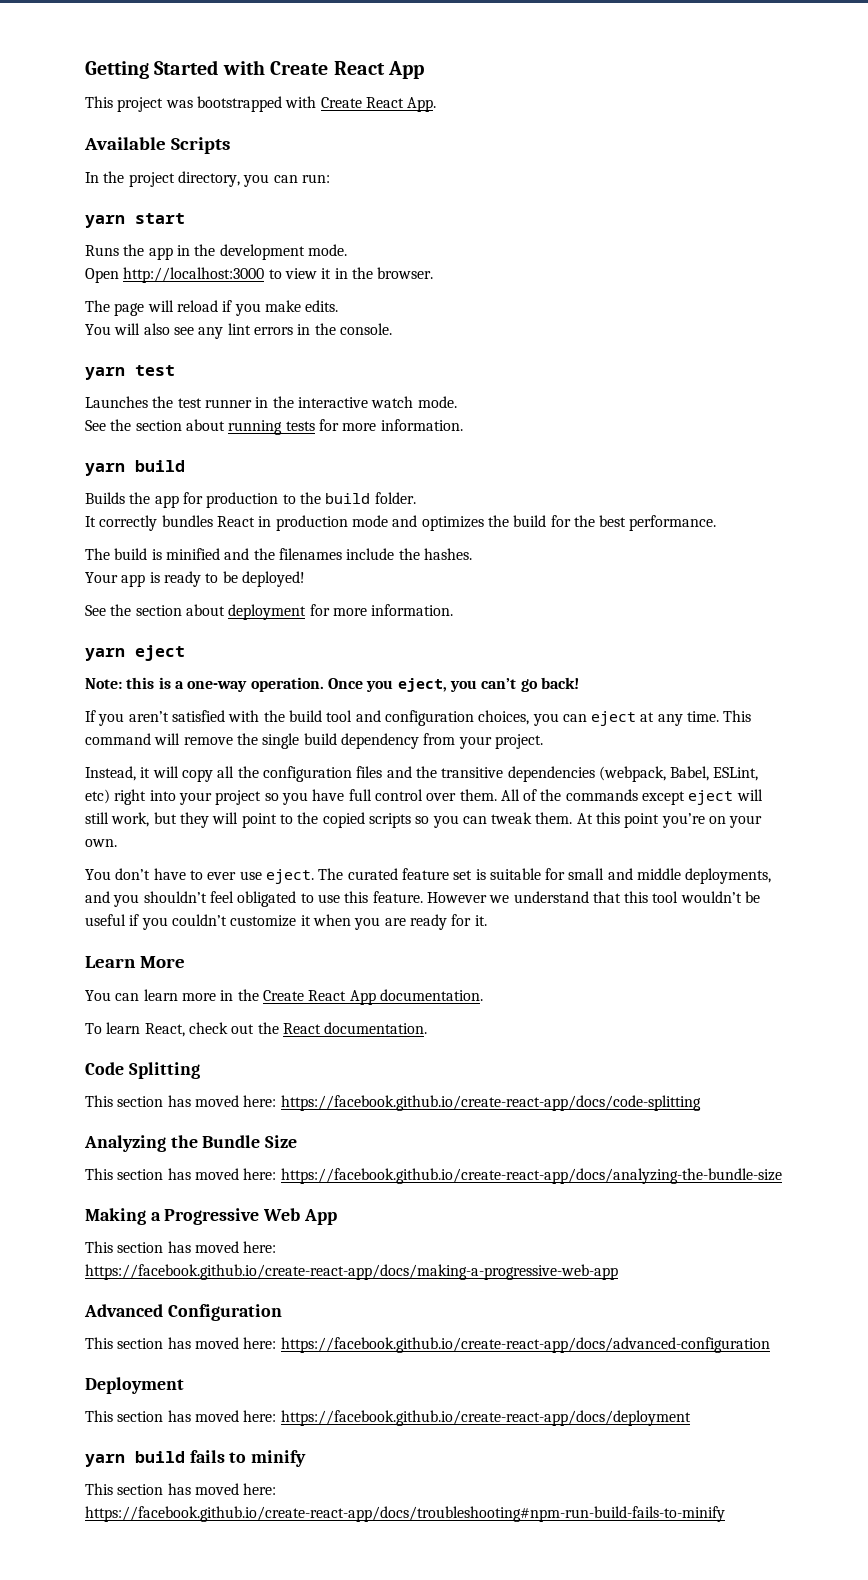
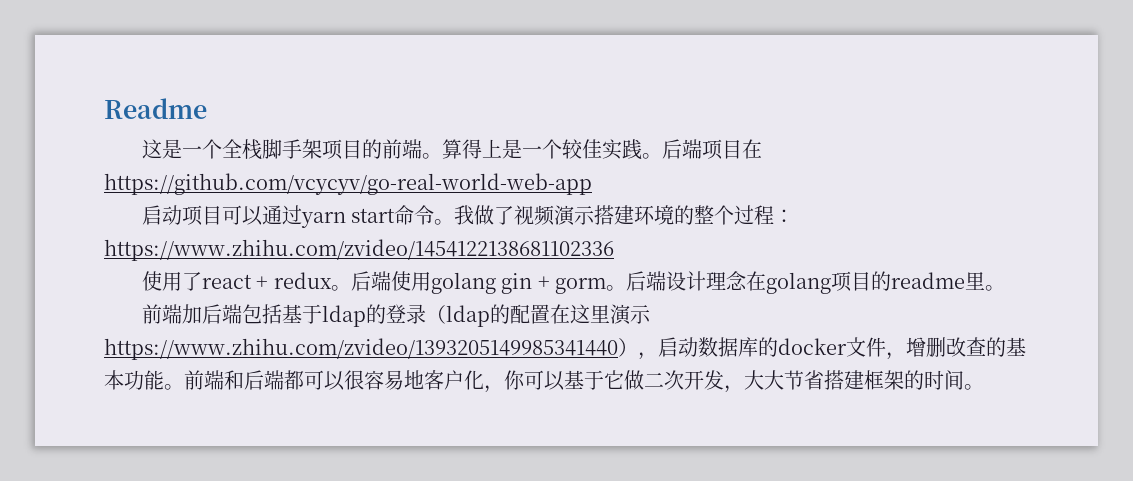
- Getting Started with Create React App
- This project was bootstrapped with Create React App.
- Available Scripts
- In the project directory, you can run:
- yarn start
- Runs the app in the development mode.
- Open http://localhost:3000 to view it in the browser.
- The page will reload if you make edits.
- You will also see any lint errors in the console.
- yarn test
- Launches the test runner in the interactive watch mode.
- See the section about running tests for more information.
- yarn build
- Builds the app for production to the build folder.
- It correctly bundles React in production mode and optimizes the build for the best performance.
- The build is minified and the filenames include the hashes.
- Your app is ready to be deployed!
- See the section about deployment for more information.
- yarn eject
- Note: this is a one-way operation. Once you eject, you can’t go back!
- If you aren’t satisfied with the build tool and configuration choices, you can eject at any time. This command will remove the single build dependency from your project.
- Instead, it will copy all the configuration files and the transitive dependencies (webpack, Babel, ESLint, etc) right into your project so you have full control over them. All of the commands except eject will still work, but they will point to the copied scripts so you can tweak them. At this point you’re on your own.
- You don’t have to ever use eject. The curated feature set is suitable for small and middle deployments, and you shouldn’t feel obligated to use this feature. However we understand that this tool wouldn’t be useful if you couldn’t customize it when you are ready for it.
- Learn More
- You can learn more in the Create React App documentation.
- To learn React, check out the React documentation.
- Code Splitting
- This section has moved here: https://facebook.github.io/create-react-app/docs/code-splitting
- Analyzing the Bundle Size
- This section has moved here: https://facebook.github.io/create-react-app/docs/analyzing-the-bundle-size
- Making a Progressive Web App
- This section has moved here: https://facebook.github.io/create-react-app/docs/making-a-progressive-web-app
- Advanced Configuration
- This section has moved here: https://facebook.github.io/create-react-app/docs/advanced-configuration
- Deployment
- This section has moved here: https://facebook.github.io/create-react-app/docs/deployment
- yarn build fails to minify
- This section has moved here: https://facebook.github.io/create-react-app/docs/troubleshooting#npm-run-build-fails-to-minify
+ Readme
+ 这是一个全栈脚手架项目的前端。算得上是一个较佳实践。后端项目在https://github.com/vcycyv/go-real-world-web-app
+ 启动项目可以通过yarn start命令。我做了视频演示搭建环境的整个过程：https://www.zhihu.com/zvideo/1454122138681102336
+ 使用了react + redux。后端使用golang gin + gorm。后端设计理念在golang项目的readme里。
+ 前端加后端包括基于ldap的登录（ldap的配置在这里演示https://www.zhihu.com/zvideo/1393205149985341440），启动数据库的docker文件，增删改查的基本功能。前端和后端都可以很容易地客户化，你可以基于它做二次开发，大大节省搭建框架的时间。

